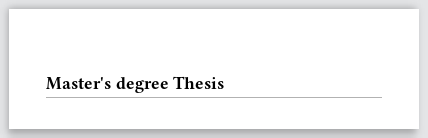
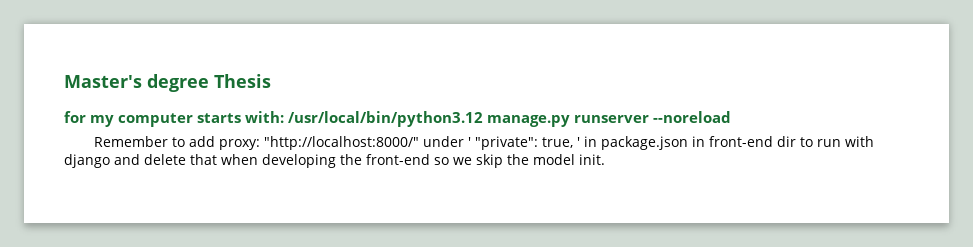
+ for my computer starts with: /usr/local/bin/python3.12 manage.py runserver --noreload
+ Remember to add proxy: "http://localhost:8000/" under ' "private": true, ' in package.json in front-end dir to run with django and delete that when developing the front-end so we skip the model init.

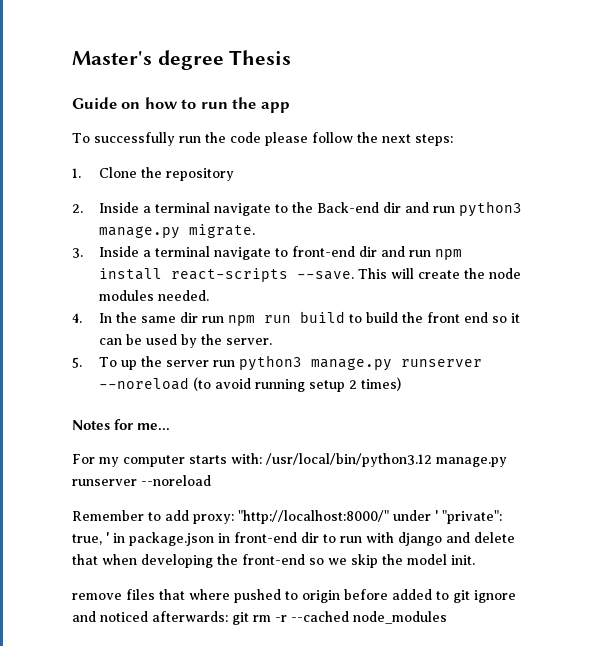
- for my computer starts with: /usr/local/bin/python3.12 manage.py runserver --noreload
+ Guide on how to run the app
+ To successfully run the code please follow the next steps:
+ 1. Clone the repository
+ 2. Inside a terminal navigate to the Back-end dir and run python3 manage.py migrate.
+ 3. Inside a terminal navigate to front-end dir and run npm install react-scripts --save. This will create the node modules needed.
+ 4. In the same dir run npm run build to build the front end so it can be used by the server.
+ 5. To up the server run python3 manage.py runserver --noreload (to avoid running setup 2 times)
+ Notes for me...
+ For my computer starts with: /usr/local/bin/python3.12 manage.py runserver --noreload
+ remove files that where pushed to origin before added to git ignore and noticed afterwards: git rm -r --cached node_modules

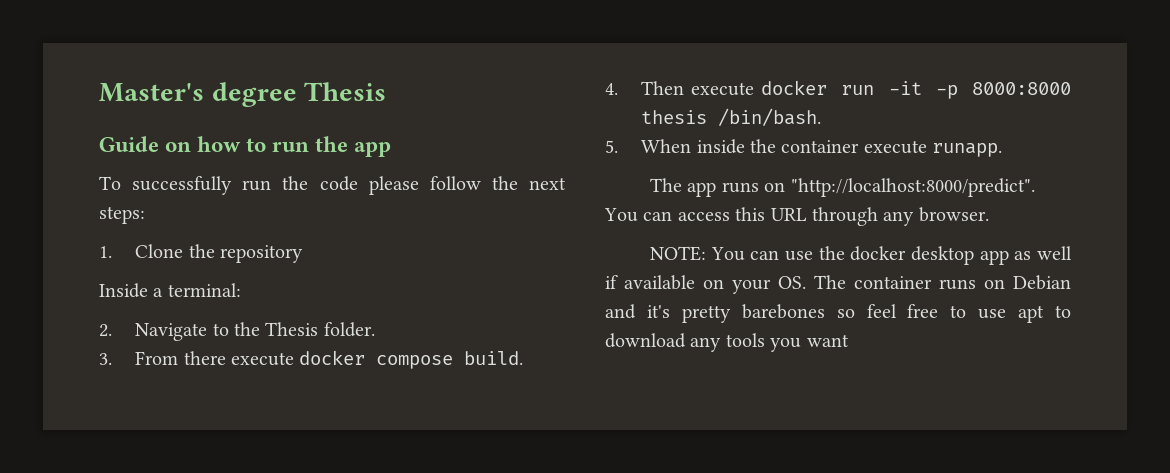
- 2. Inside a terminal navigate to the Back-end dir and run python3 manage.py migrate.
- 3. Inside a terminal navigate to front-end dir and run npm install react-scripts --save. This will create the node modules needed.
- 4. In the same dir run npm run build to build the front end so it can be used by the server.
- 5. To up the server run python3 manage.py runserver --noreload (to avoid running setup 2 times)
- Notes for me...
- For my computer starts with: /usr/local/bin/python3.12 manage.py runserver --noreload
- Remember to add proxy: "http://localhost:8000/" under ' "private": true, ' in package.json in front-end dir to run with django and delete that when developing the front-end so we skip the model init.
- remove files that where pushed to origin before added to git ignore and noticed afterwards: git rm -r --cached node_modules
+ Inside a terminal:
+ 2. Navigate to the Thesis folder.
+ 3. From there execute docker compose build.
+ 4. Then execute docker run -it -p 8000:8000 thesis /bin/bash.
+ 5. When inside the container execute runapp.
+ The app runs on "http://localhost:8000/predict". You can access this URL through any browser.
+ NOTE: You can use the docker desktop app as well if available on your OS. The container runs on Debian and it's pretty barebones so feel free to use apt to download any tools you want

